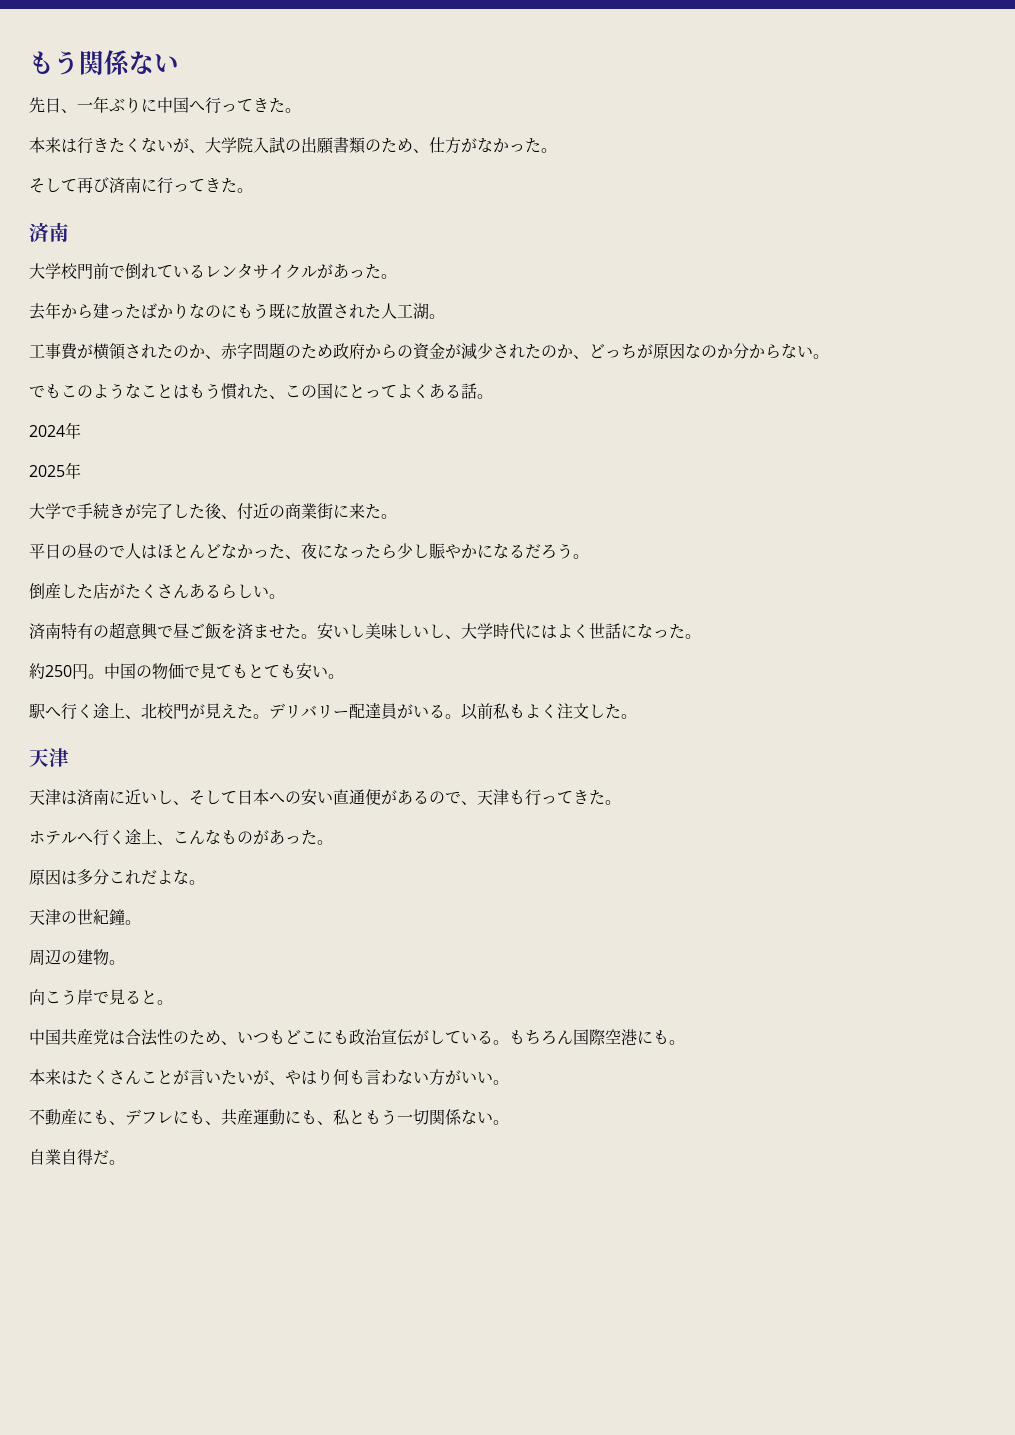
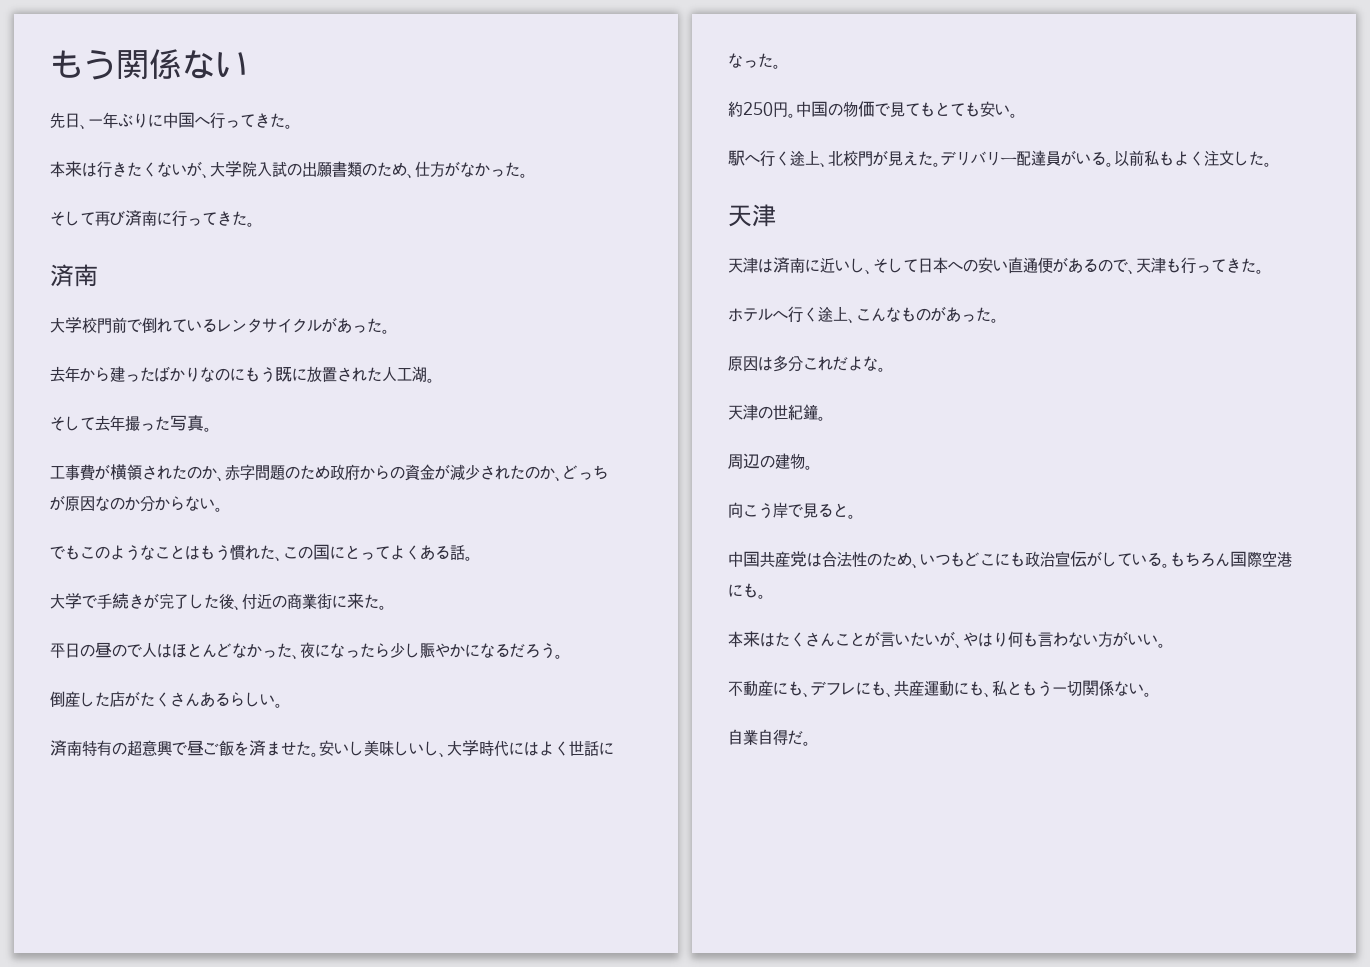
+ そして去年撮った写真。
- 2024年
- 2025年

